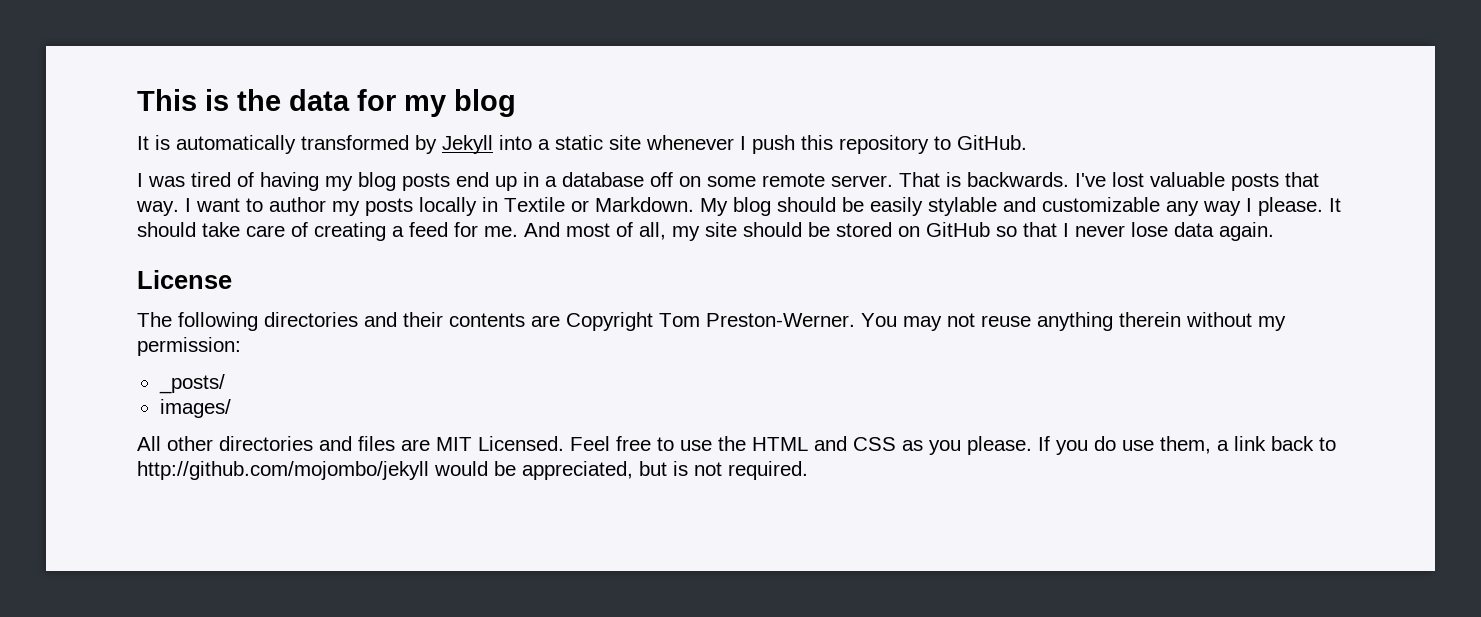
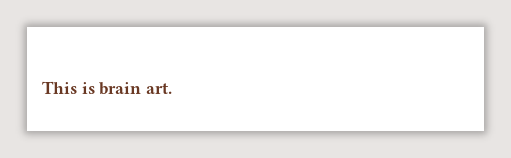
- This is the data for my blog
- It is automatically transformed by Jekyll into a static site whenever I push this repository to GitHub.
- I was tired of having my blog posts end up in a database off on some remote server. That is backwards. I've lost valuable posts that way. I want to author my posts locally in Textile or Markdown. My blog should be easily stylable and customizable any way I please. It should take care of creating a feed for me. And most of all, my site should be stored on GitHub so that I never lose data again.
- License
- The following directories and their contents are Copyright Tom Preston-Werner. You may not reuse anything therein without my permission:
- _posts/
- images/
- All other directories and files are MIT Licensed. Feel free to use the HTML and CSS as you please. If you do use them, a link back to http://github.com/mojombo/jekyll would be appreciated, but is not required.
+ This is brain art.

